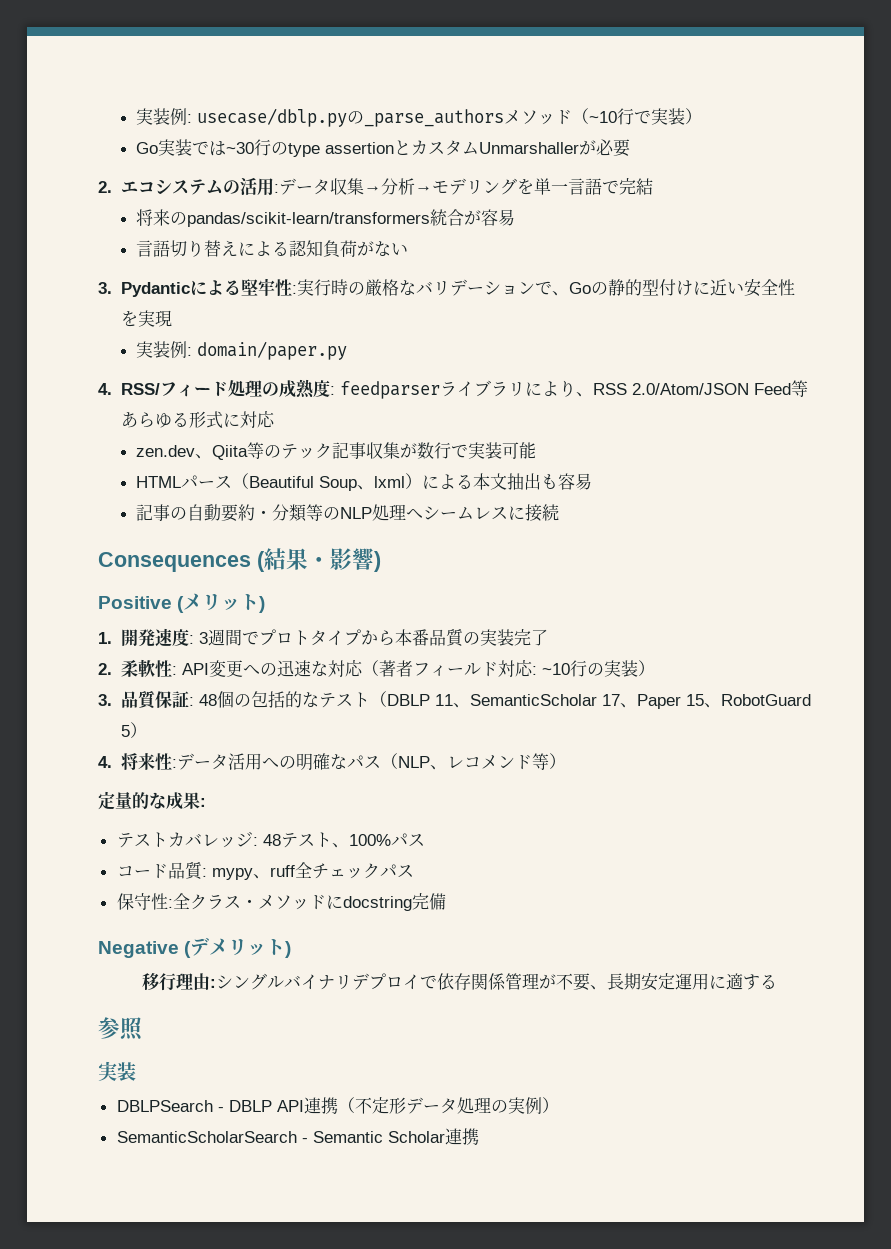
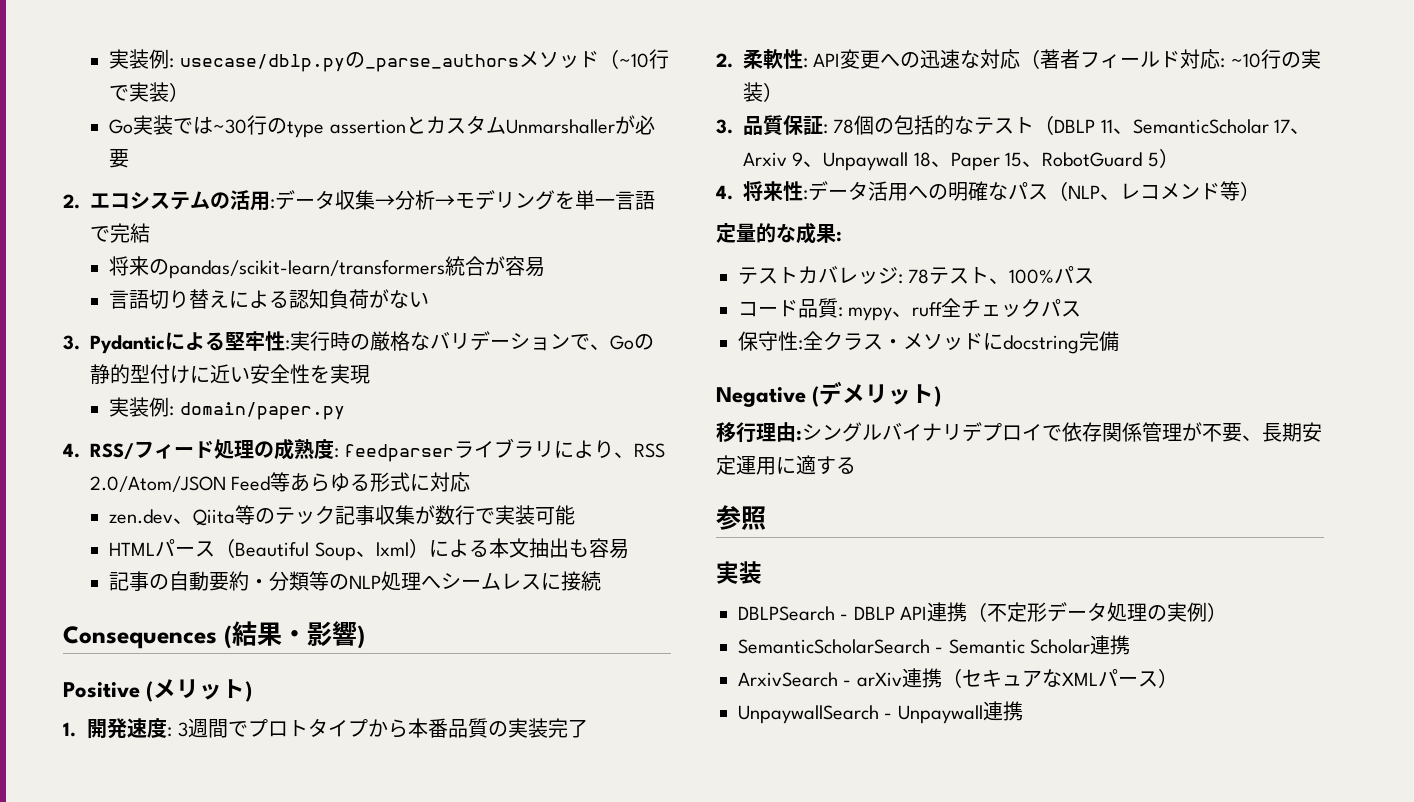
- 3.品質保証: 48個の包括的なテスト（DBLP 11、SemanticScholar 17、Paper 15、RobotGuard 5）
+ 3.品質保証: 78個の包括的なテスト（DBLP 11、SemanticScholar 17、Arxiv 9、Unpaywall 18、Paper 15、RobotGuard 5）
- テストカバレッジ: 48テスト、100%パス
+ テストカバレッジ: 78テスト、100%パス
+ ArxivSearch - arXiv連携（セキュアなXMLパース）
+ UnpaywallSearch - Unpaywall連携

